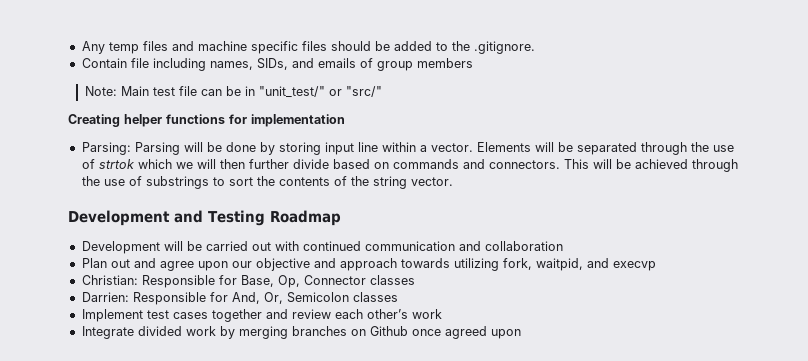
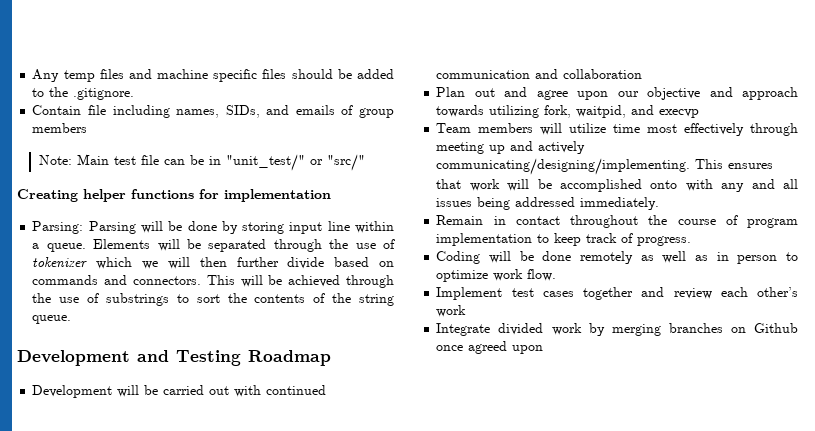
- Parsing: Parsing will be done by storing input line within a vector.
+ Parsing: Parsing will be done by storing input line within a queue.
- Elements will be separated through the use of strtok which we will then further divide based on commands and connectors.
+ Elements will be separated through the use of tokenizer which we will then further divide based on commands and connectors.
- This will be achieved through the use of substrings to sort the contents of the string vector.
+ This will be achieved through the use of substrings to sort the contents of the string queue.
- Christian: Responsible for Base, Op, Connector classes
- Darrien: Responsible for And, Or, Semicolon classes
+ Team members will utilize time most effectively through meeting up and actively communicating/designing/implementing. This ensures that work will be accomplished onto with any and all issues being addressed immediately.
+ Remain in contact throughout the course of program implementation to keep track of progress.
+ Coding will be done remotely as well as in person to optimize work flow.

